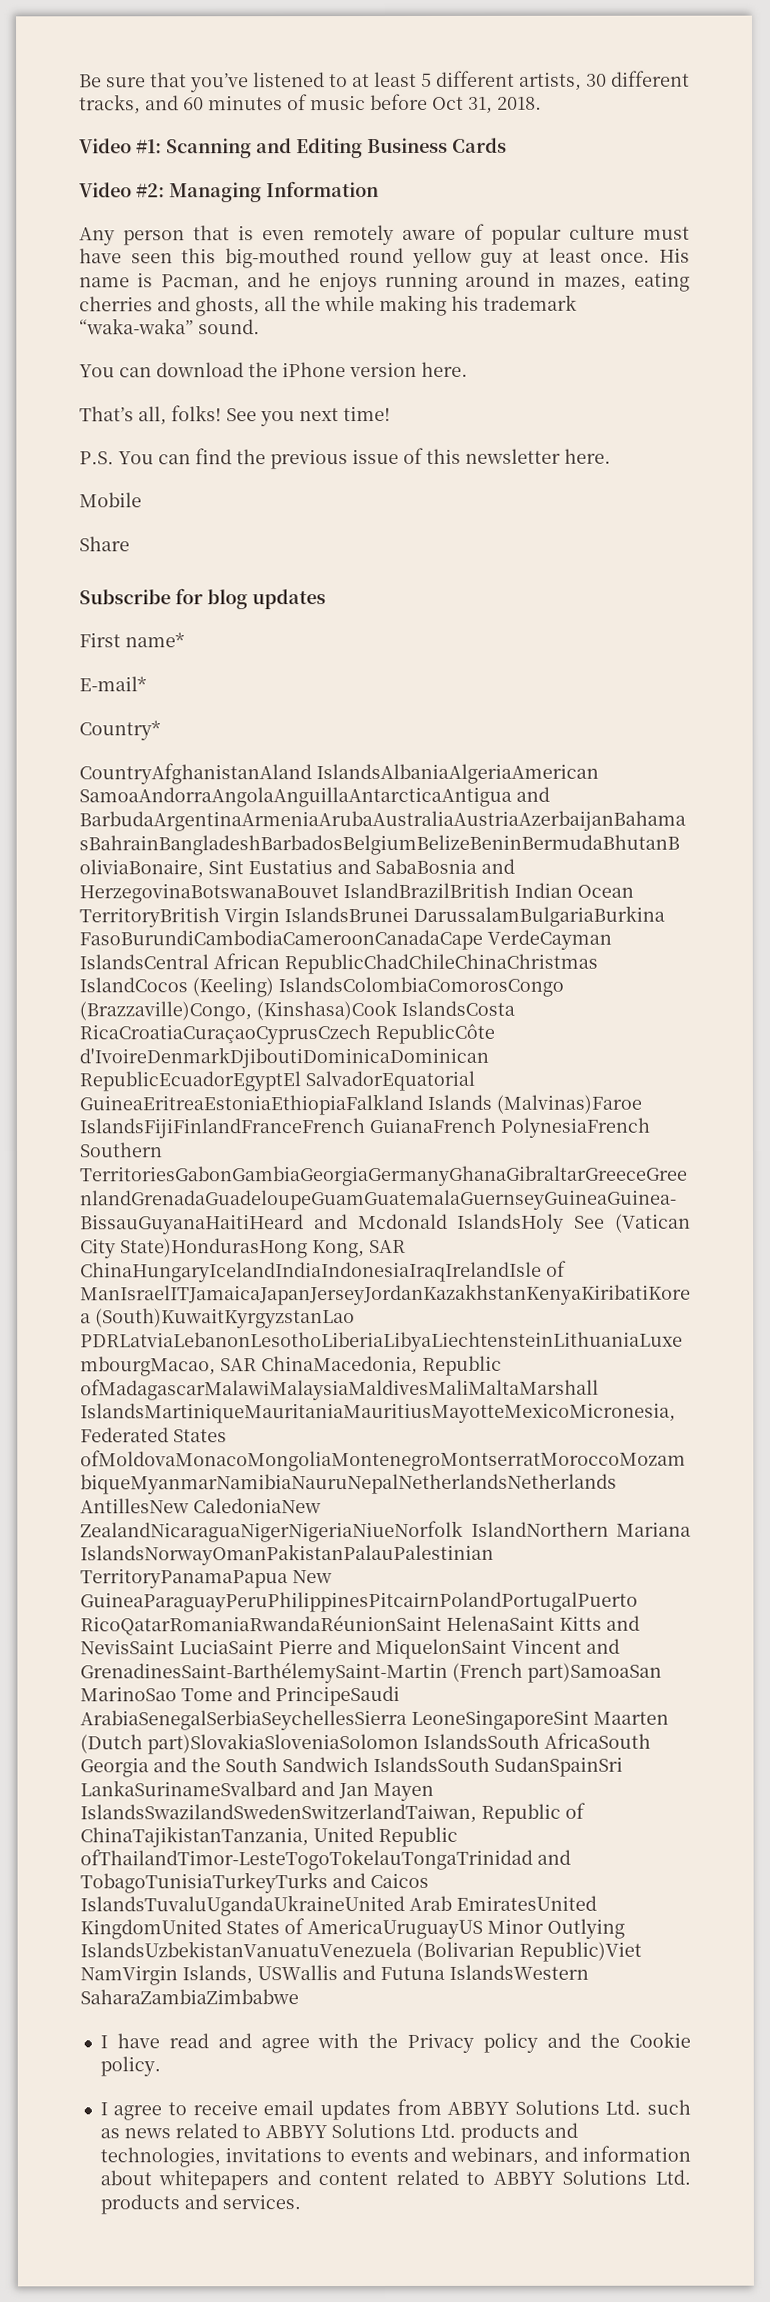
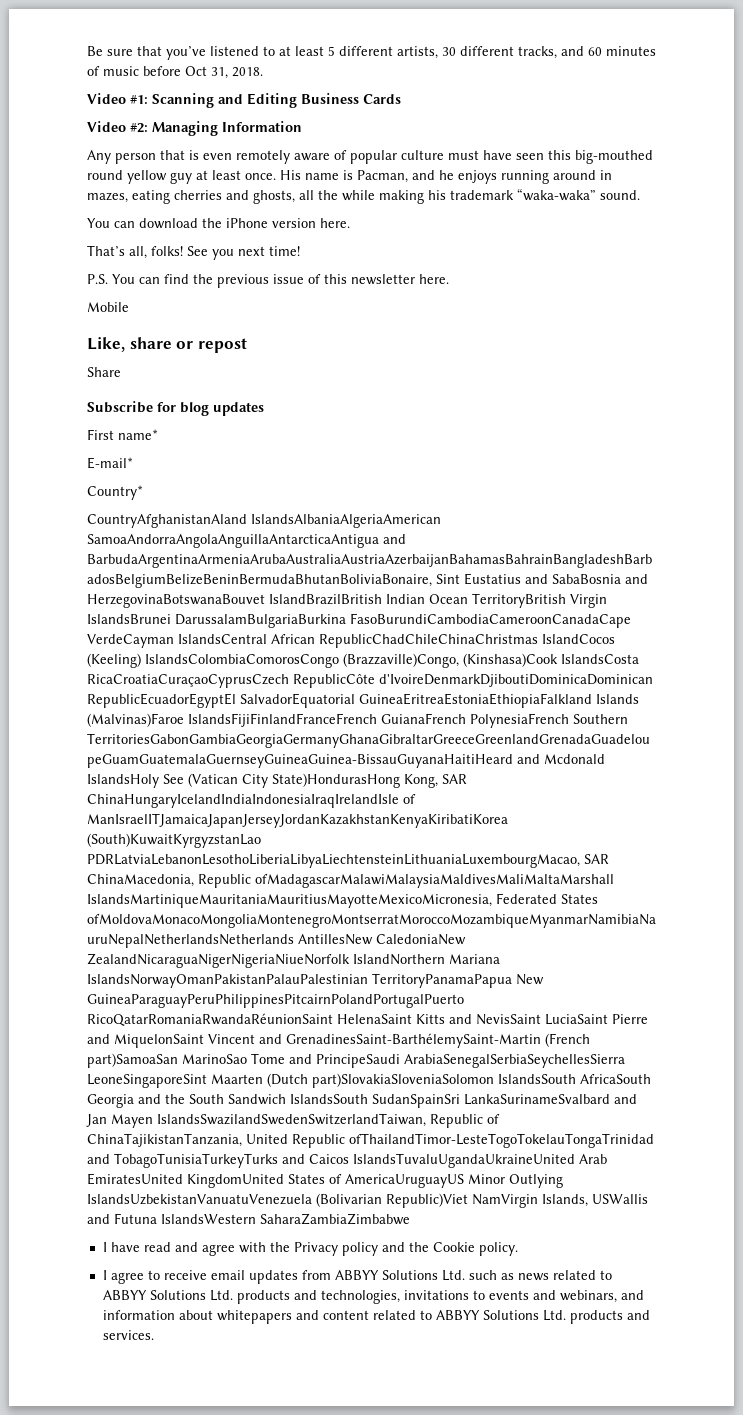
+ Like, share or repost

